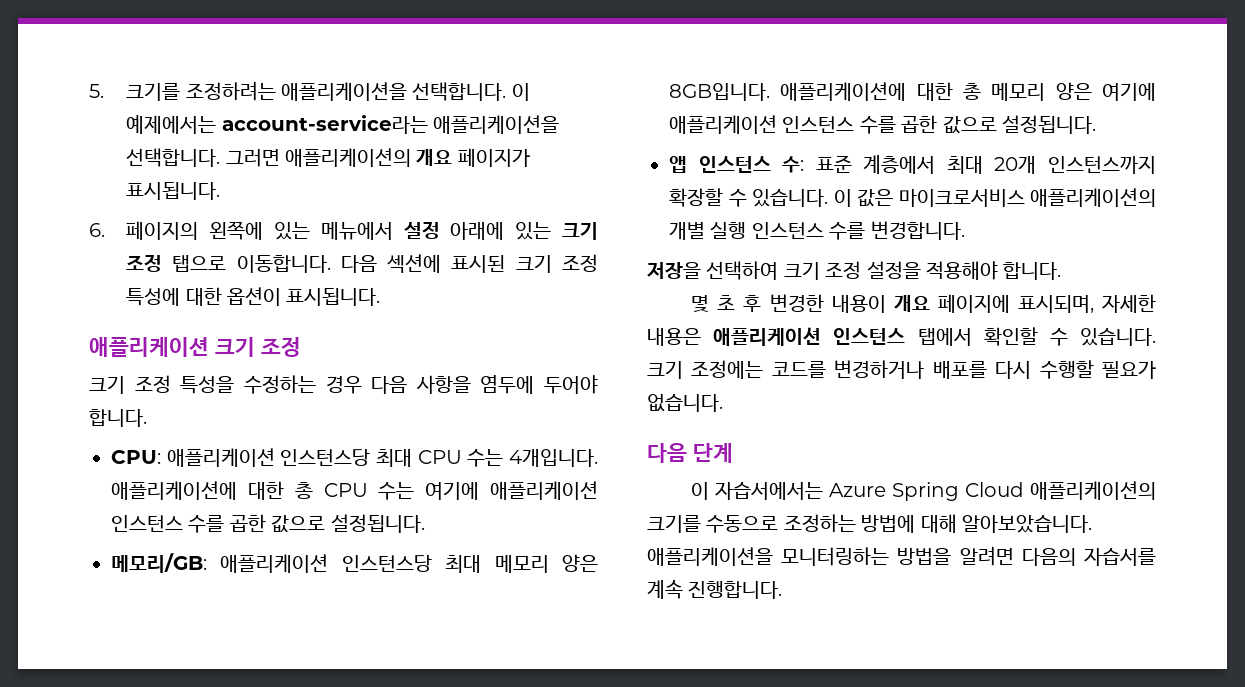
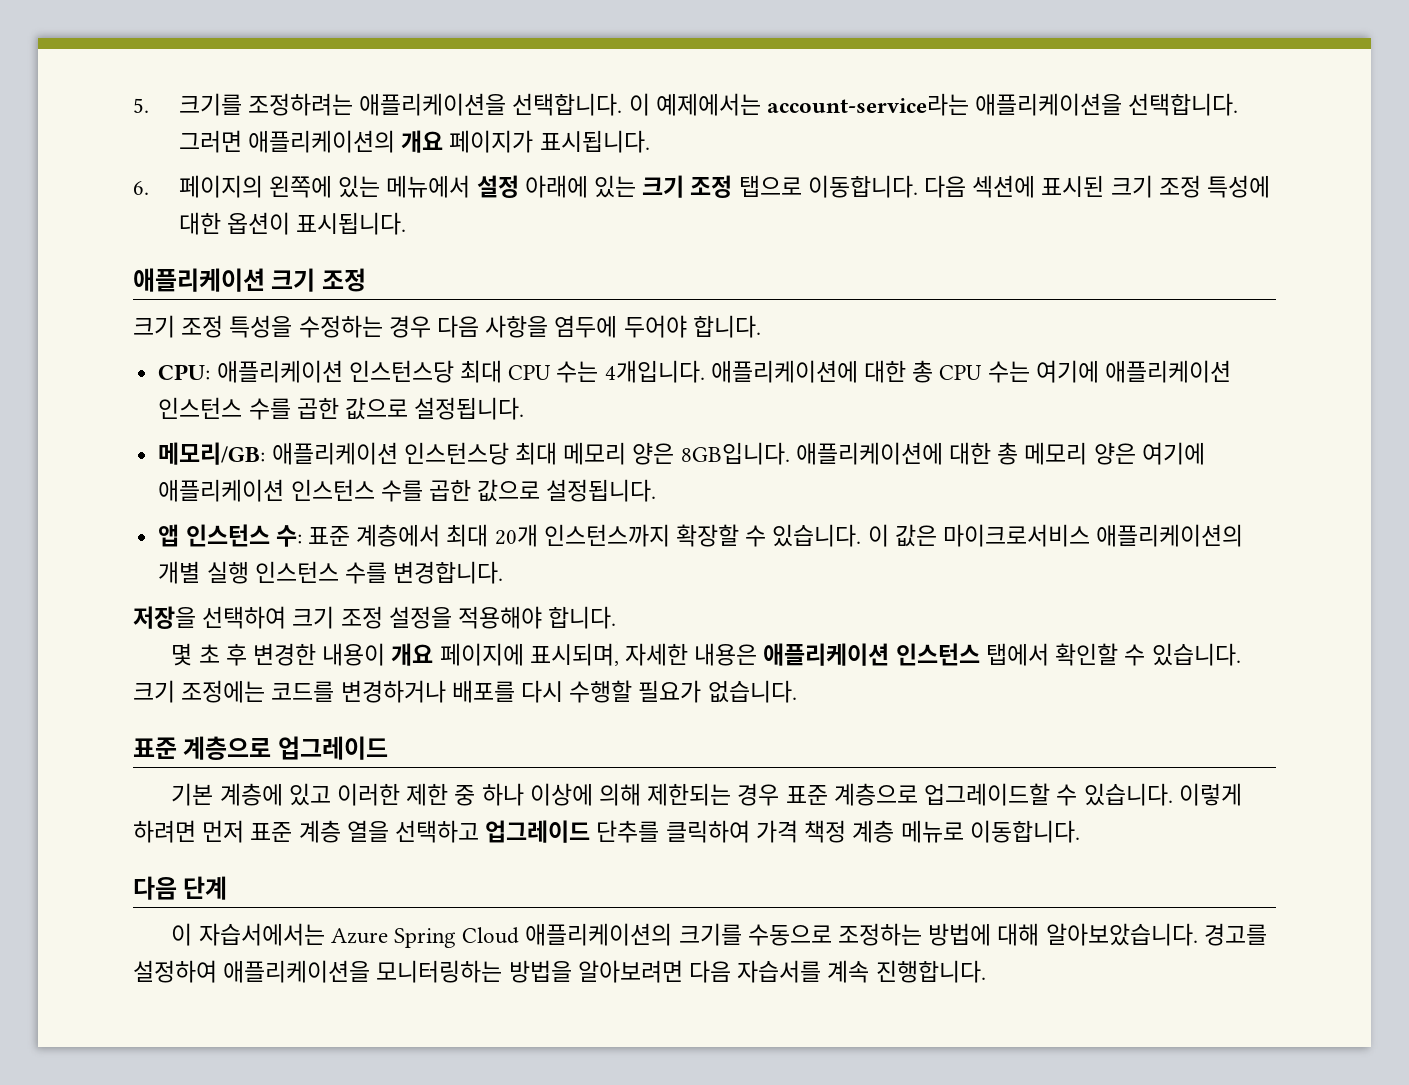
+ 표준 계층으로 업그레이드
+ 기본 계층에 있고 이러한 제한 중 하나 이상에 의해 제한되는 경우 표준 계층으로 업그레이드할 수 있습니다. 이렇게 하려면 먼저 표준 계층 열을 선택하고 업그레이드 단추를 클릭하여 가격 책정 계층 메뉴로 이동합니다.
- 애플리케이션을 모니터링하는 방법을 알려면 다음의 자습서를 계속 진행합니다.
+ 경고를 설정하여 애플리케이션을 모니터링하는 방법을 알아보려면 다음 자습서를 계속 진행합니다.

